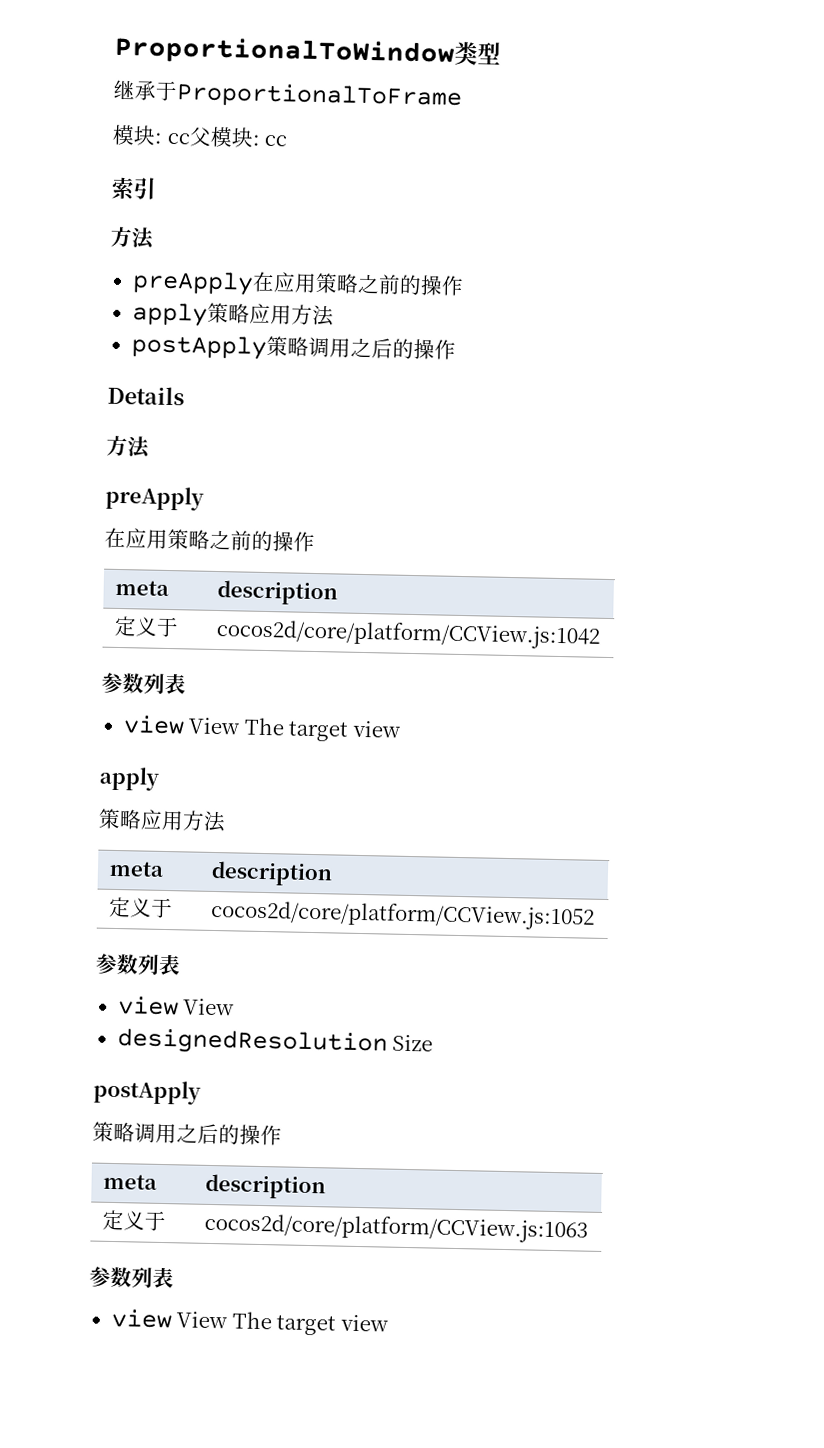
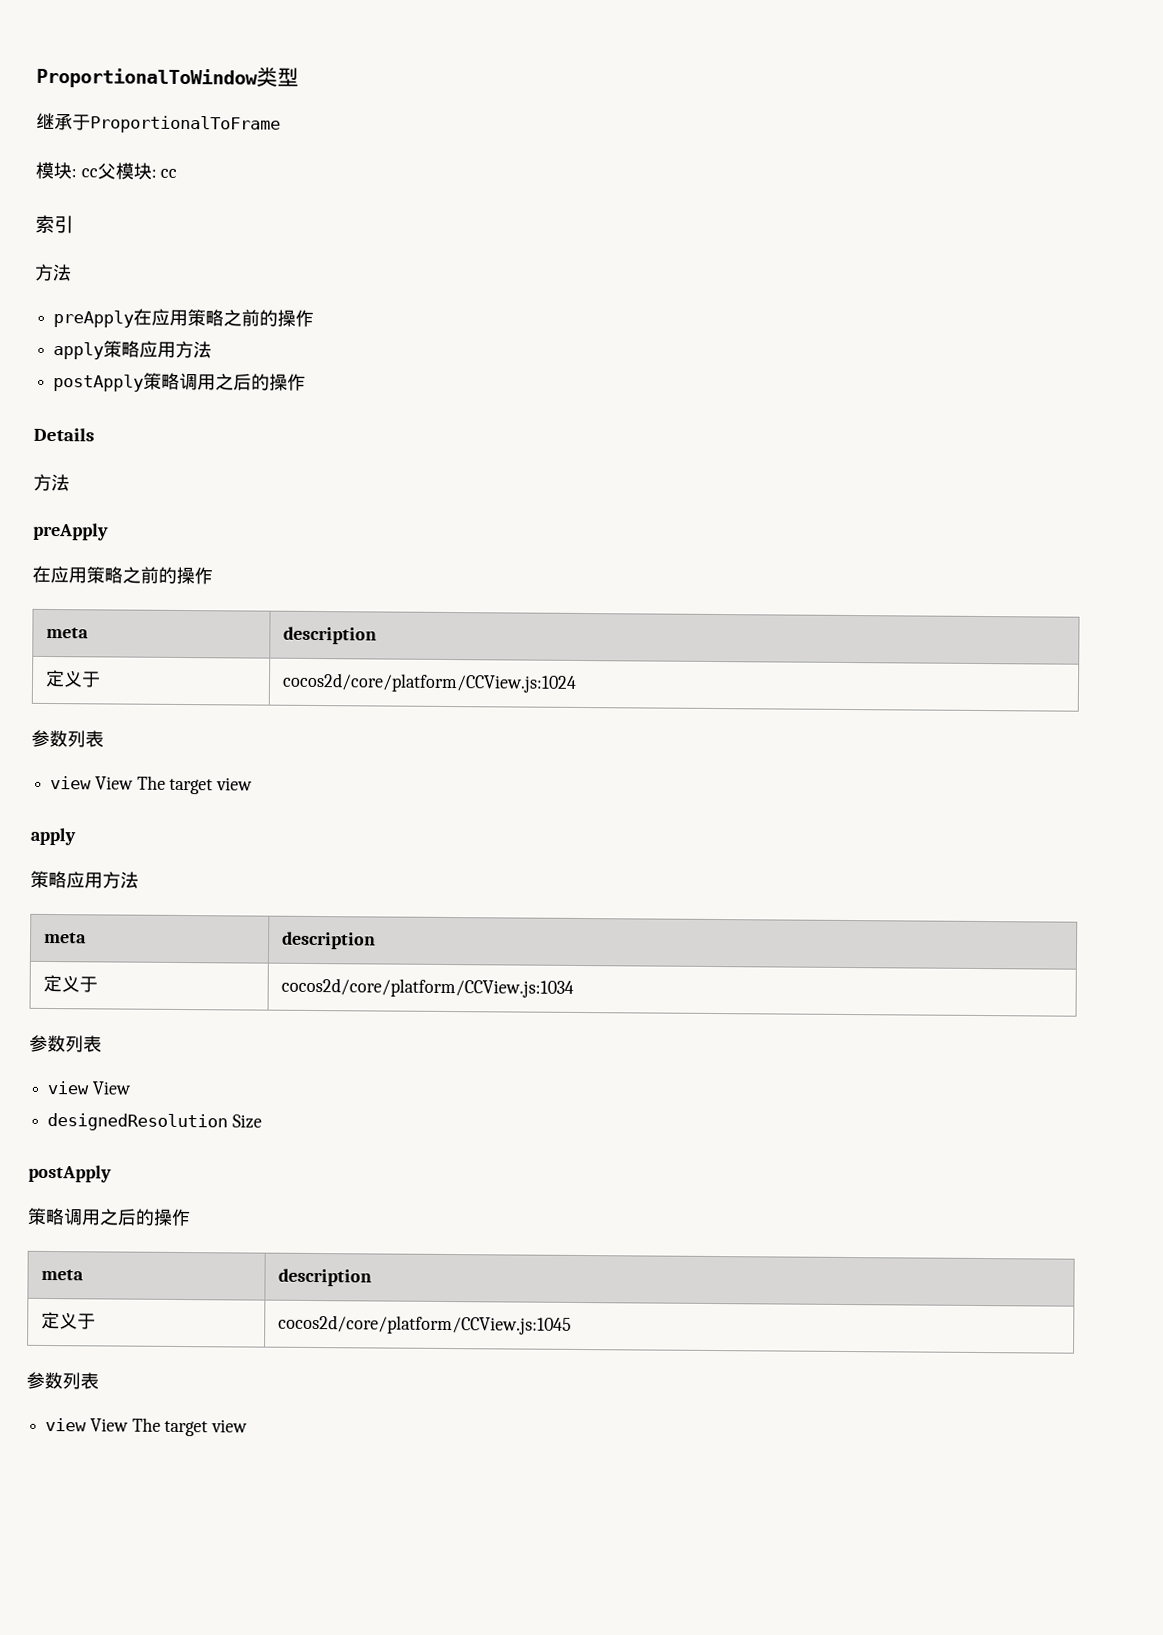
- 定义于 | cocos2d/core/platform/CCView.js:1042
+ 定义于 | cocos2d/core/platform/CCView.js:1024
- 定义于 | cocos2d/core/platform/CCView.js:1052
+ 定义于 | cocos2d/core/platform/CCView.js:1034
- 定义于 | cocos2d/core/platform/CCView.js:1063
+ 定义于 | cocos2d/core/platform/CCView.js:1045

